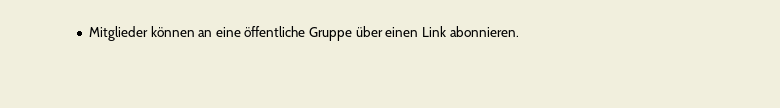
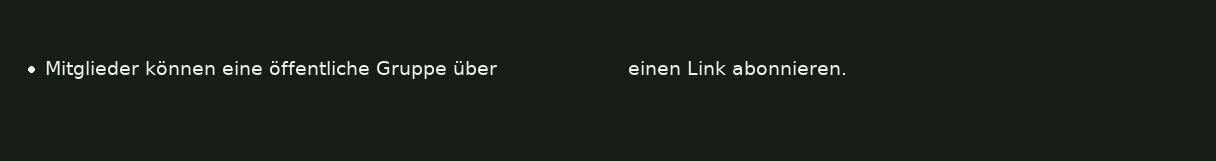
- Mitglieder können an eine öffentliche Gruppe über einen Link abonnieren.
+ Mitglieder können eine öffentliche Gruppe über einen Link abonnieren.

